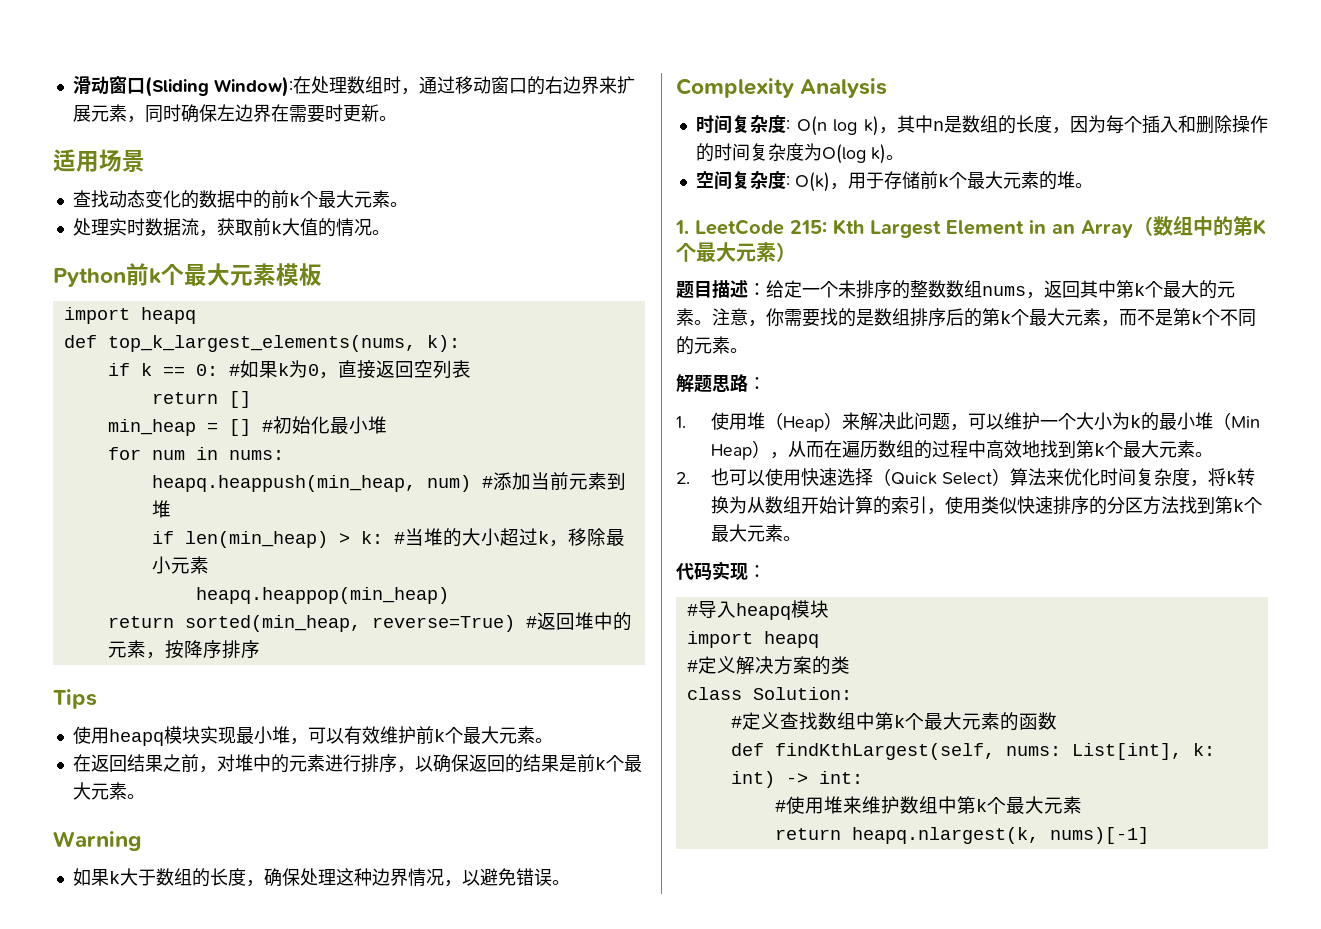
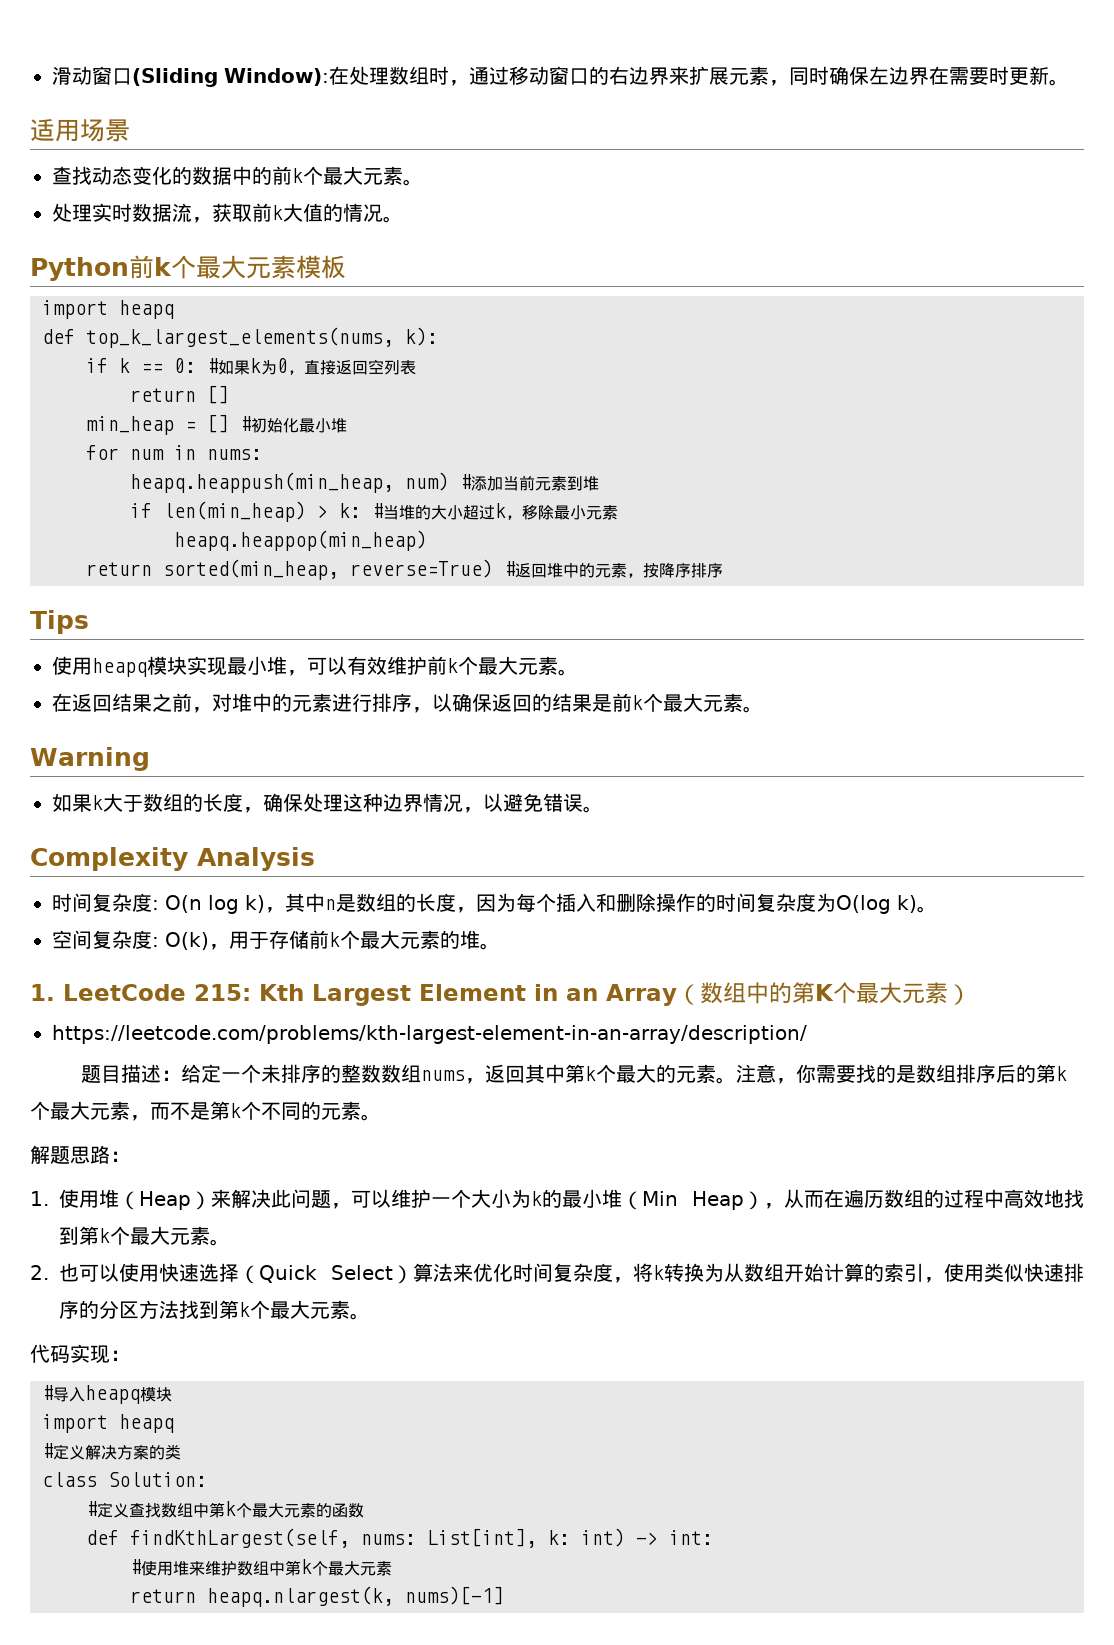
+ https://leetcode.com/problems/kth-largest-element-in-an-array/description/

